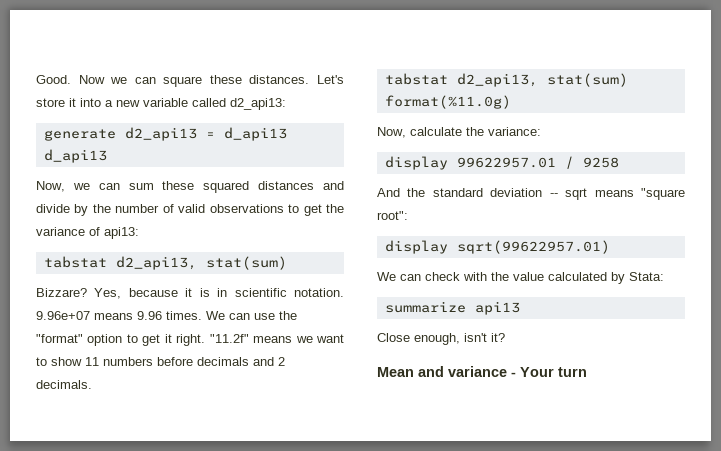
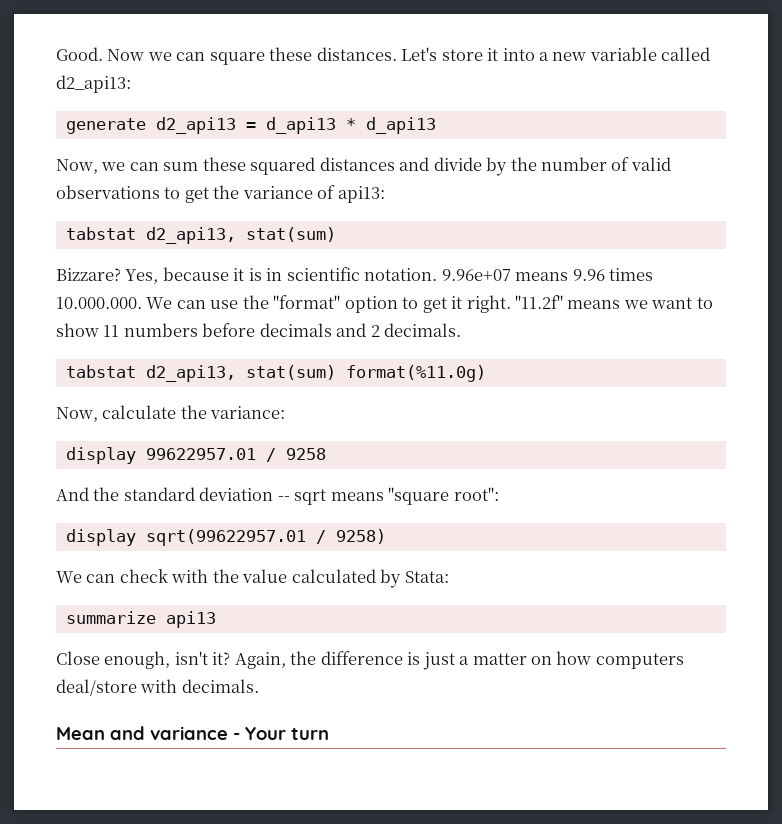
- generate d2_api13 = d_api13 d_api13
+ generate d2_api13 = d_api13 * d_api13
- 9.96e+07 means 9.96 times. We can use the "format" option to get it right.
+ 9.96e+07 means 9.96 times 10.000.000. We can use the "format" option to get it right.
- display sqrt(99622957.01)
+ display sqrt(99622957.01 / 9258)
+ Again, the difference is just a matter on how computers deal/store with decimals.

